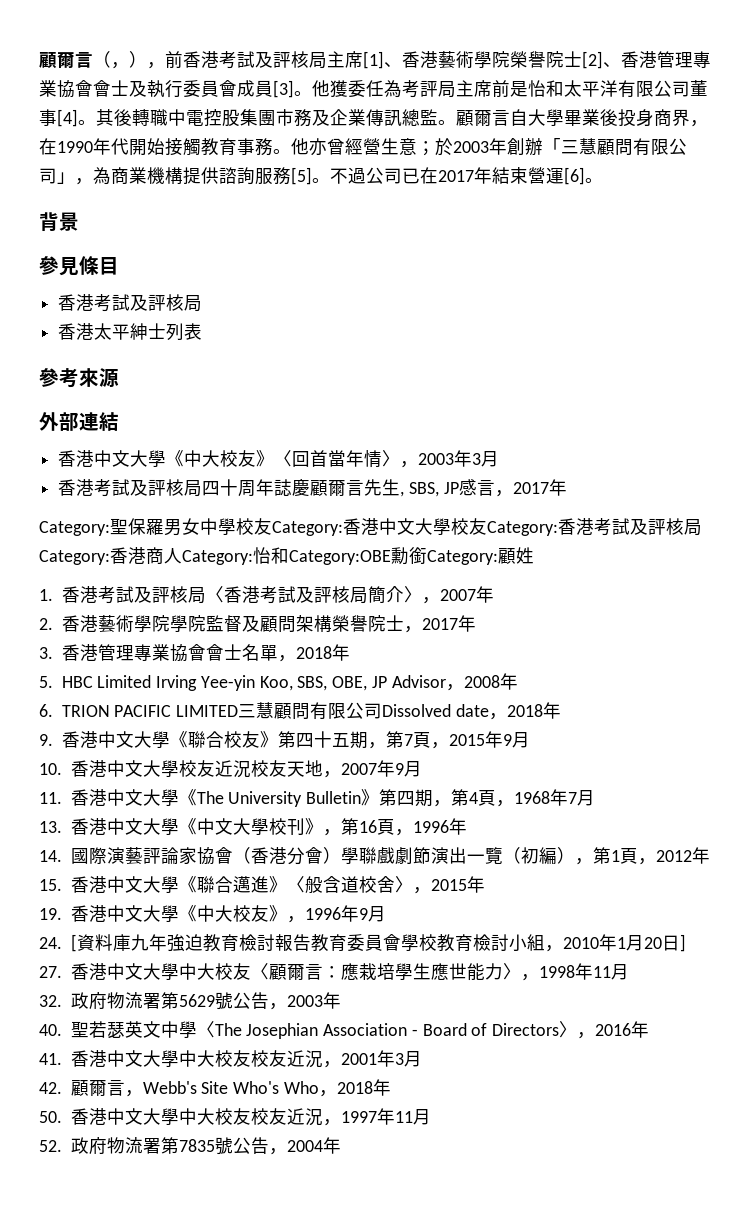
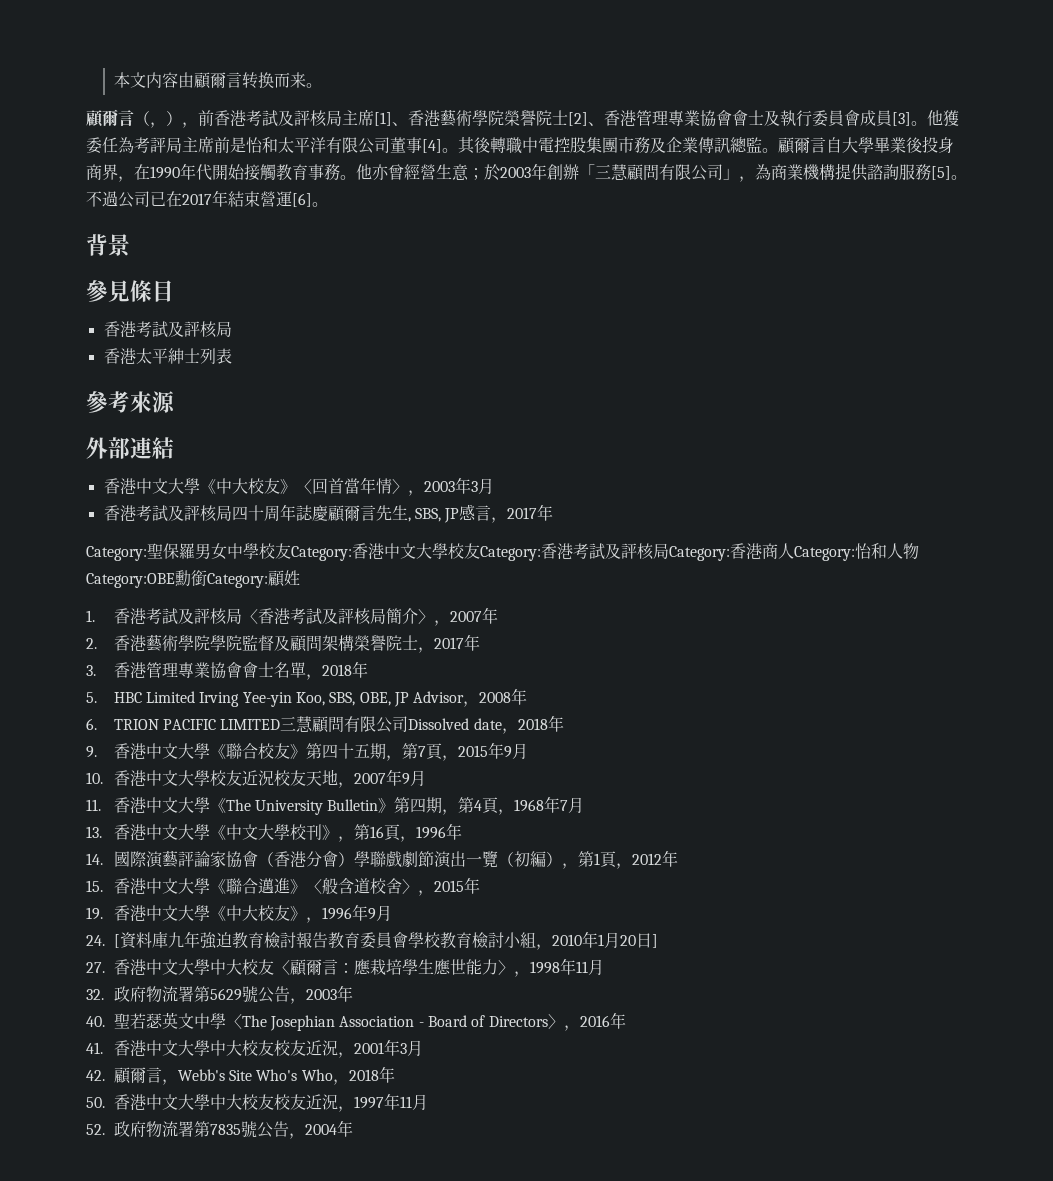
+ 本文内容由顧爾言转换而来。
- Category:聖保羅男女中學校友Category:香港中文大學校友Category:香港考試及評核局Category:香港商人Category:怡和Category:OBE勳銜Category:顧姓
+ Category:聖保羅男女中學校友Category:香港中文大學校友Category:香港考試及評核局Category:香港商人Category:怡和人物Category:OBE勳銜Category:顧姓

